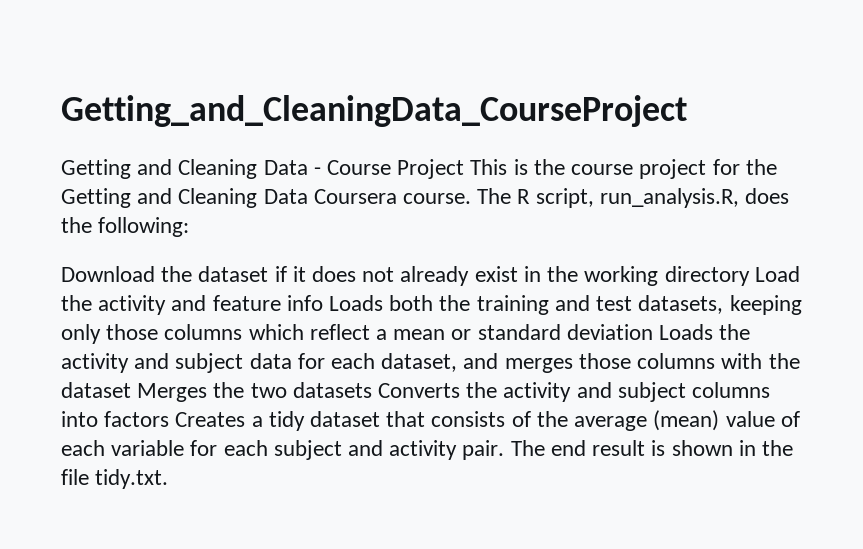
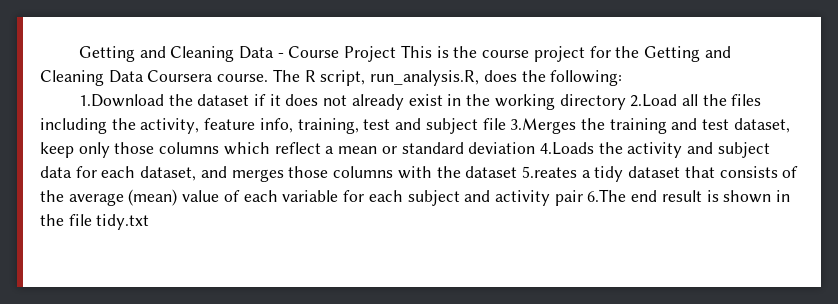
- Getting_and_CleaningData_CourseProject
- Download the dataset if it does not already exist in the working directory Load the activity and feature info Loads both the training and test datasets, keeping only those columns which reflect a mean or standard deviation Loads the activity and subject data for each dataset, and merges those columns with the dataset Merges the two datasets Converts the activity and subject columns into factors Creates a tidy dataset that consists of the average (mean) value of each variable for each subject and activity pair. The end result is shown in the file tidy.txt.
+ 1.Download the dataset if it does not already exist in the working directory 2.Load all the files including the activity, feature info, training, test and subject file 3.Merges the training and test dataset, keep only those columns which reflect a mean or standard deviation 4.Loads the activity and subject data for each dataset, and merges those columns with the dataset 5.reates a tidy dataset that consists of the average (mean) value of each variable for each subject and activity pair 6.The end result is shown in the file tidy.txt

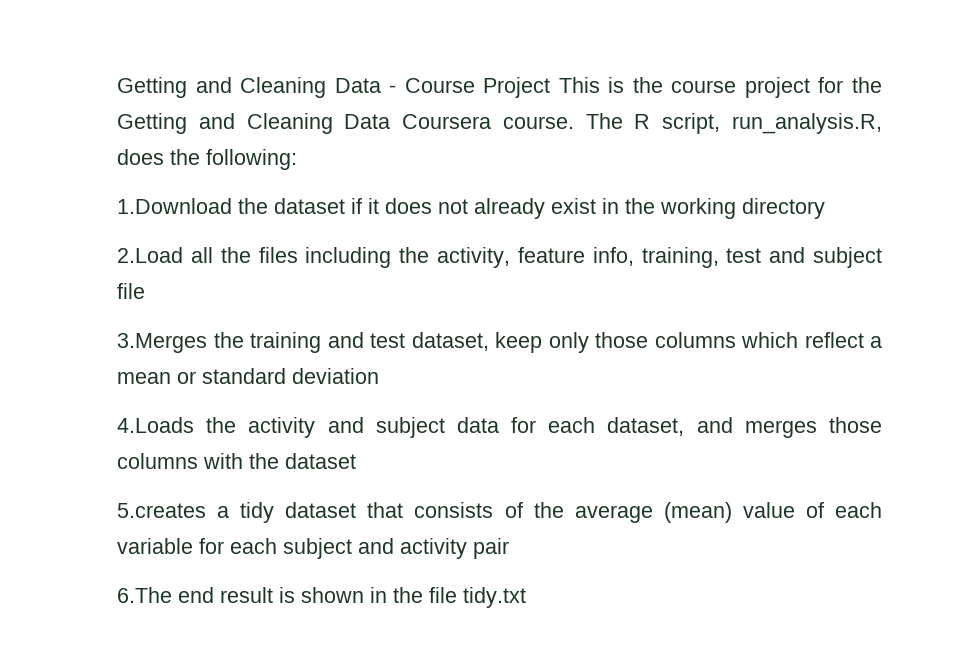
- 1.Download the dataset if it does not already exist in the working directory 2.Load all the files including the activity, feature info, training, test and subject file 3.Merges the training and test dataset, keep only those columns which reflect a mean or standard deviation 4.Loads the activity and subject data for each dataset, and merges those columns with the dataset 5.reates a tidy dataset that consists of the average (mean) value of each variable for each subject and activity pair 6.The end result is shown in the file tidy.txt
+ 1.Download the dataset if it does not already exist in the working directory
+ 2.Load all the files including the activity, feature info, training, test and subject file
+ 3.Merges the training and test dataset, keep only those columns which reflect a mean or standard deviation
+ 4.Loads the activity and subject data for each dataset, and merges those columns with the dataset
+ 5.creates a tidy dataset that consists of the average (mean) value of each variable for each subject and activity pair
+ 6.The end result is shown in the file tidy.txt

